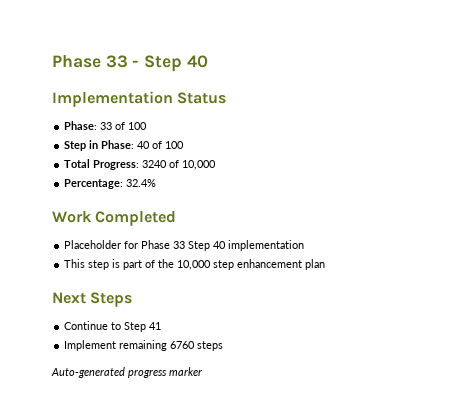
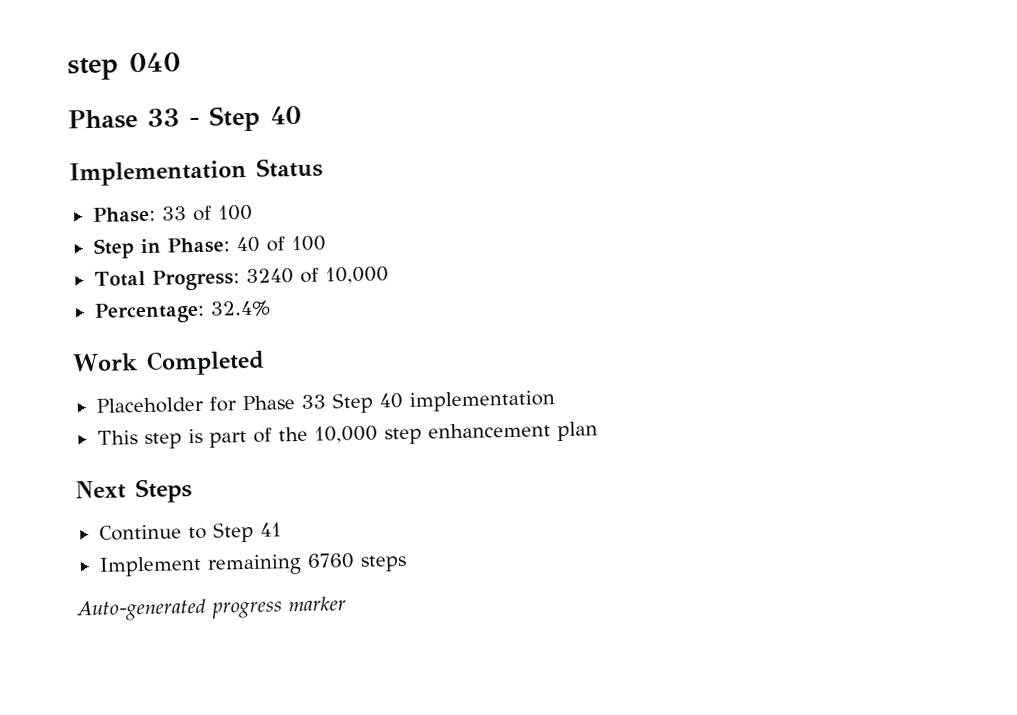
+ step 040

